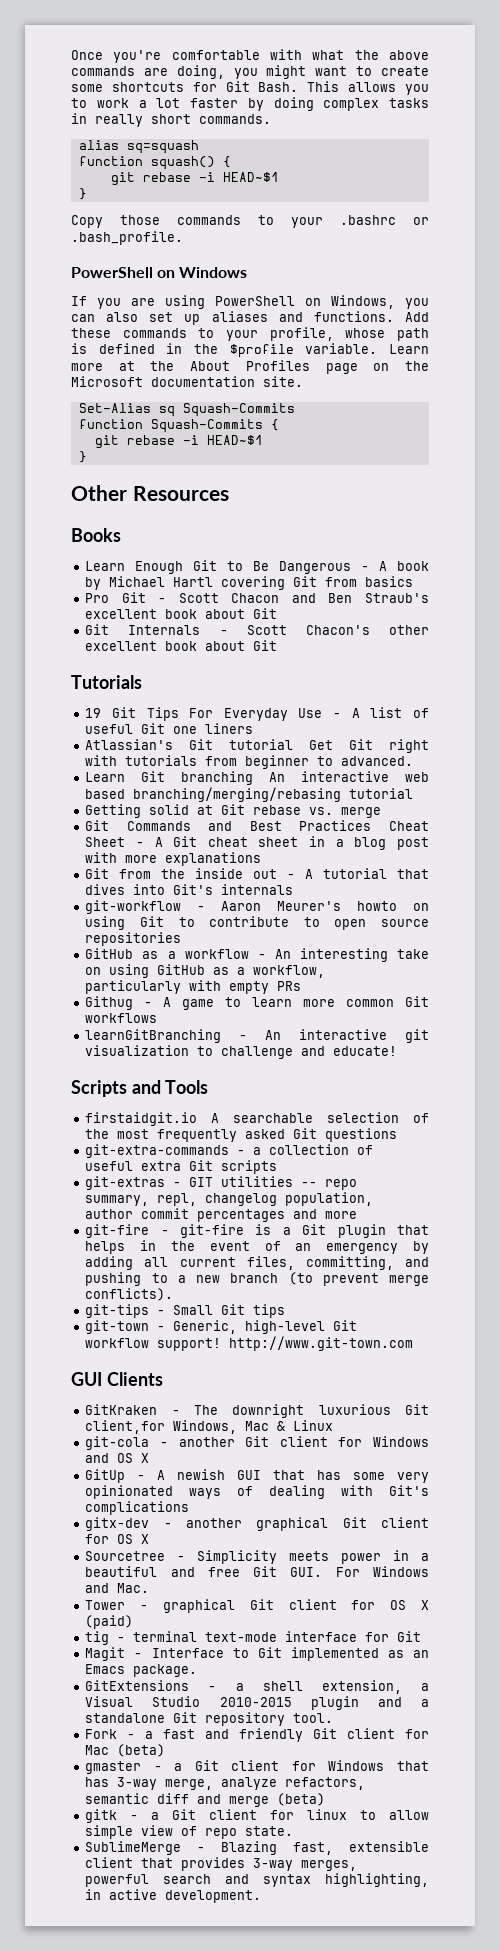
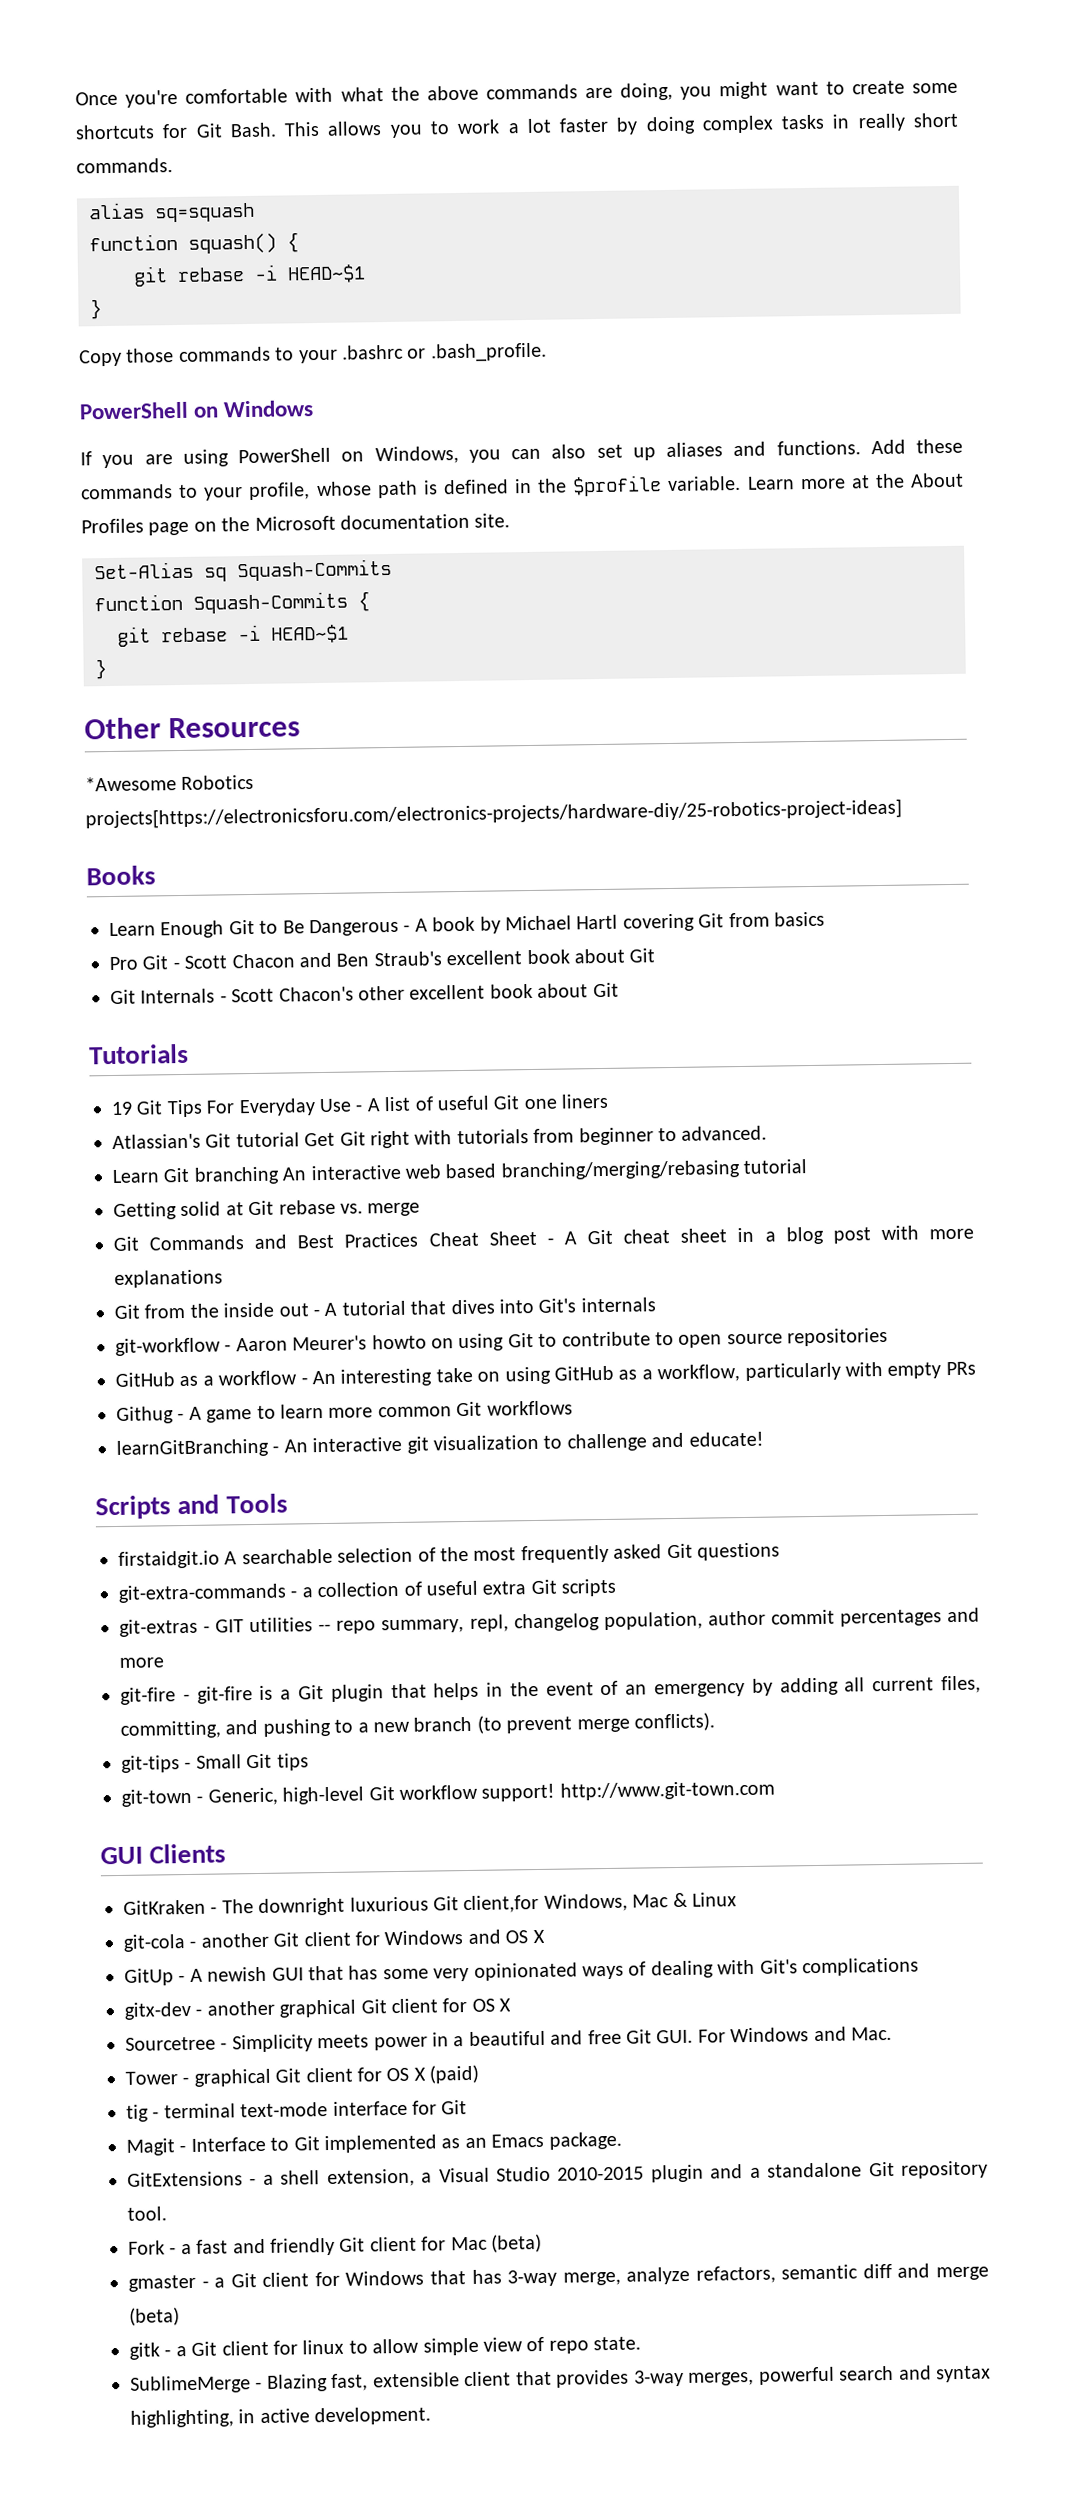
+ *Awesome Robotics projects[https://electronicsforu.com/electronics-projects/hardware-diy/25-robotics-project-ideas]

